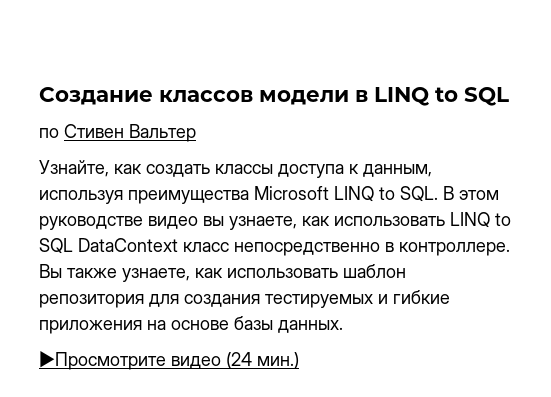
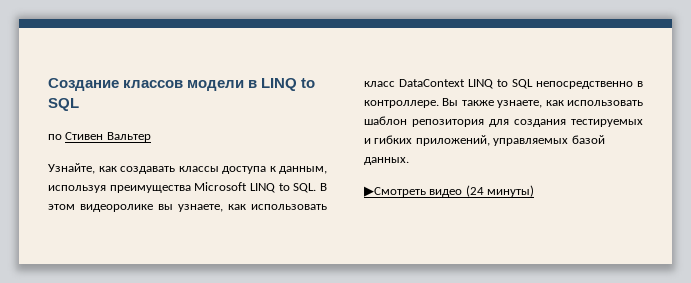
- Узнайте, как создать классы доступа к данным, используя преимущества Microsoft LINQ to SQL. В этом руководстве видео вы узнаете, как использовать LINQ to SQL DataContext класс непосредственно в контроллере.
+ Узнайте, как создавать классы доступа к данным, используя преимущества Microsoft LINQ to SQL. В этом видеоролике вы узнаете, как использовать класс DataContext LINQ to SQL непосредственно в контроллере.
- Вы также узнаете, как использовать шаблон репозитория для создания тестируемых и гибкие приложения на основе базы данных.
+ Вы также узнаете, как использовать шаблон репозитория для создания тестируемых и гибких приложений, управляемых базой данных.
- ▶Просмотрите видео (24 мин.)
+ ▶Смотреть видео (24 минуты)

